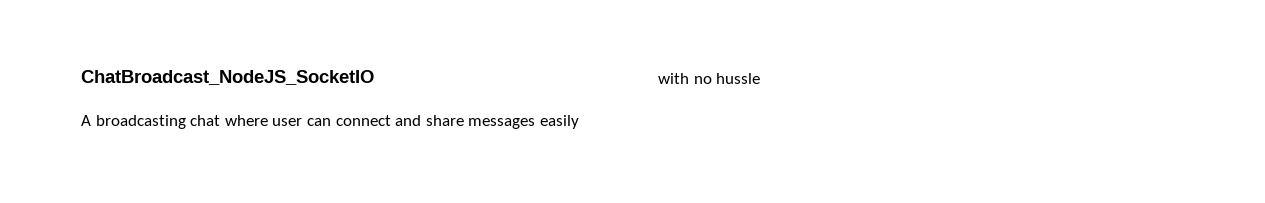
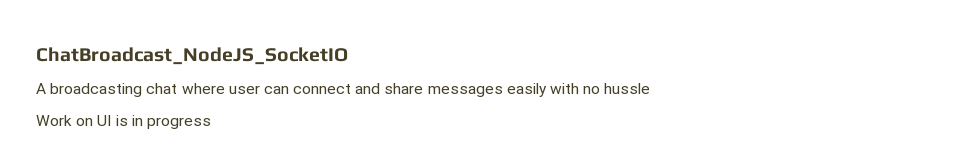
+ Work on UI is in progress

